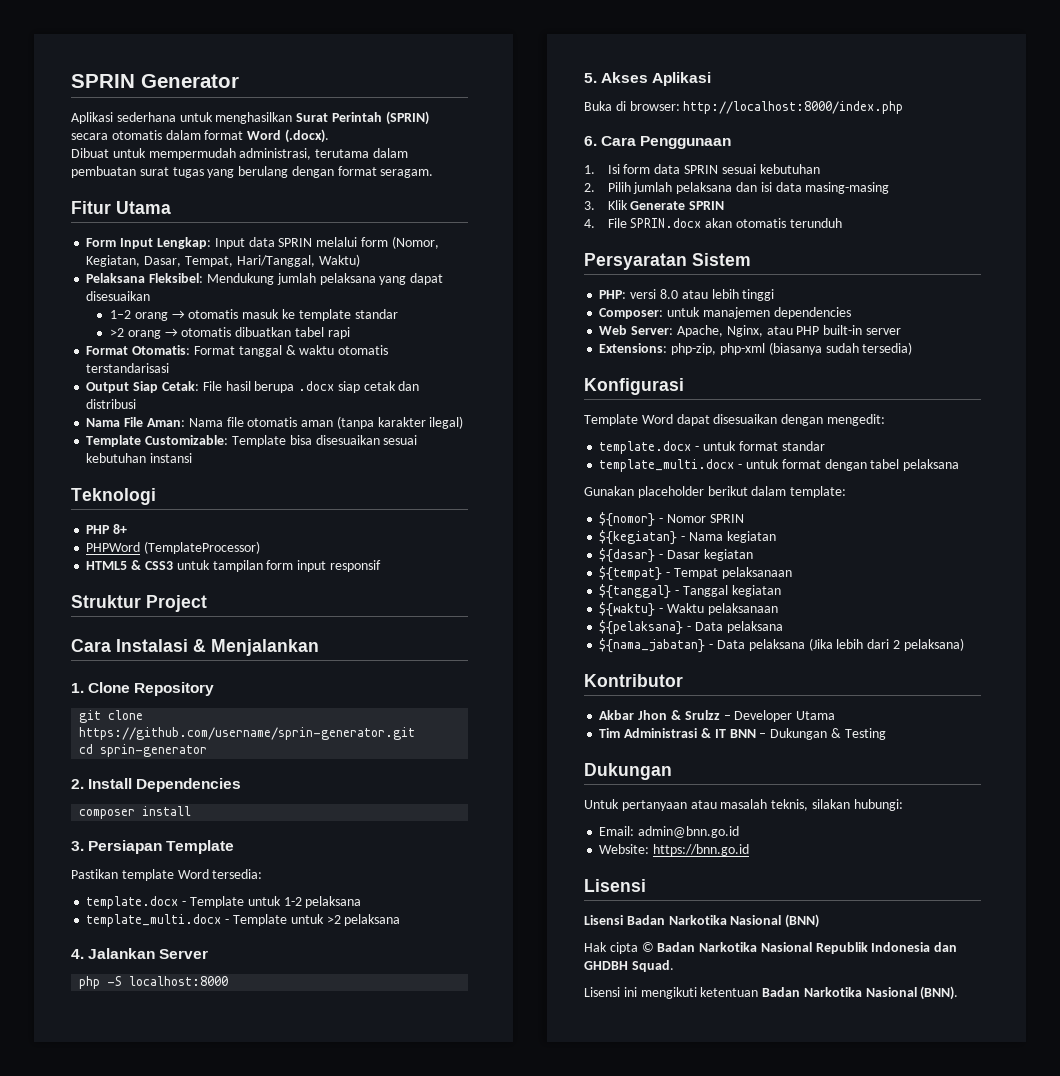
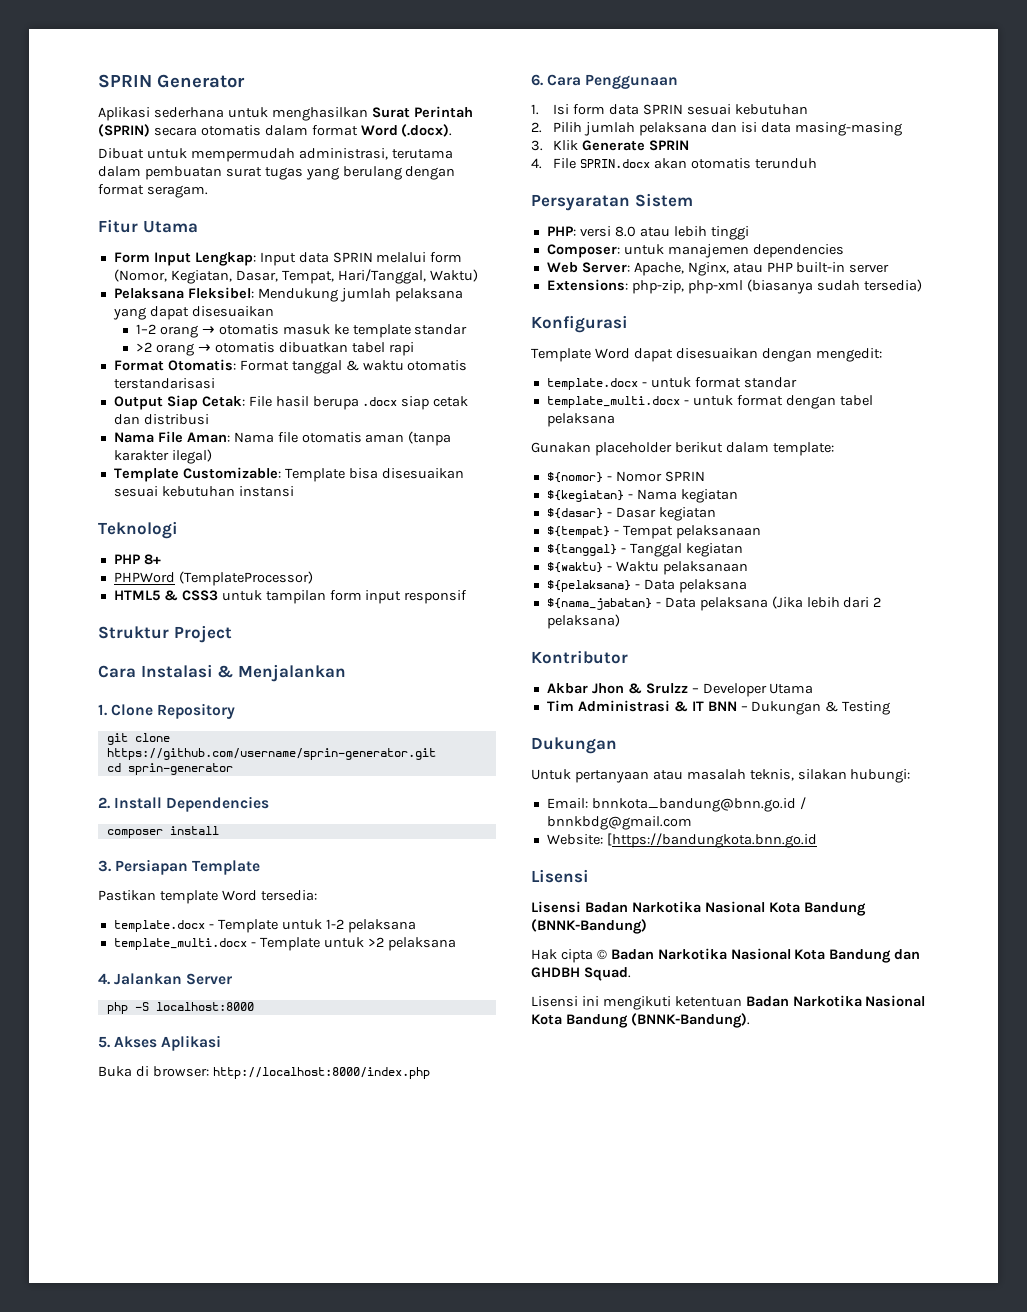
- Email: admin@bnn.go.id
+ Email: bnnkota_bandung@bnn.go.id / bnnkbdg@gmail.com
- Website: https://bnn.go.id
+ Website: [https://bandungkota.bnn.go.id
- Lisensi Badan Narkotika Nasional (BNN)
+ Lisensi Badan Narkotika Nasional Kota Bandung (BNNK-Bandung)
- Hak cipta © Badan Narkotika Nasional Republik Indonesia dan GHDBH Squad.
+ Hak cipta © Badan Narkotika Nasional Kota Bandung dan GHDBH Squad.
- Lisensi ini mengikuti ketentuan Badan Narkotika Nasional (BNN).
+ Lisensi ini mengikuti ketentuan Badan Narkotika Nasional Kota Bandung (BNNK-Bandung).

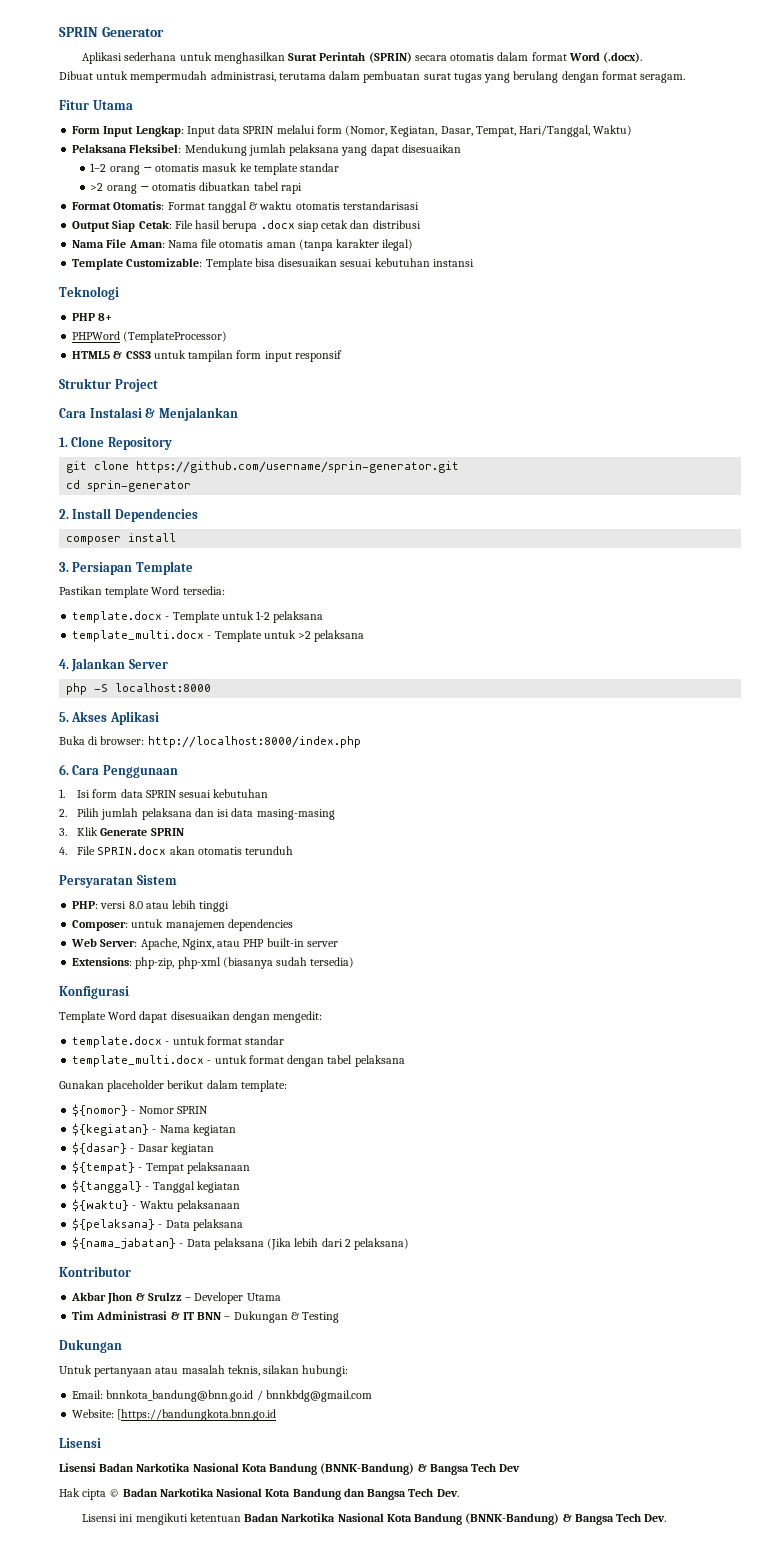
- Lisensi Badan Narkotika Nasional Kota Bandung (BNNK-Bandung)
+ Lisensi Badan Narkotika Nasional Kota Bandung (BNNK-Bandung) & Bangsa Tech Dev
- Hak cipta © Badan Narkotika Nasional Kota Bandung dan GHDBH Squad.
+ Hak cipta © Badan Narkotika Nasional Kota Bandung dan Bangsa Tech Dev.
- Lisensi ini mengikuti ketentuan Badan Narkotika Nasional Kota Bandung (BNNK-Bandung).
+ Lisensi ini mengikuti ketentuan Badan Narkotika Nasional Kota Bandung (BNNK-Bandung) & Bangsa Tech Dev.

